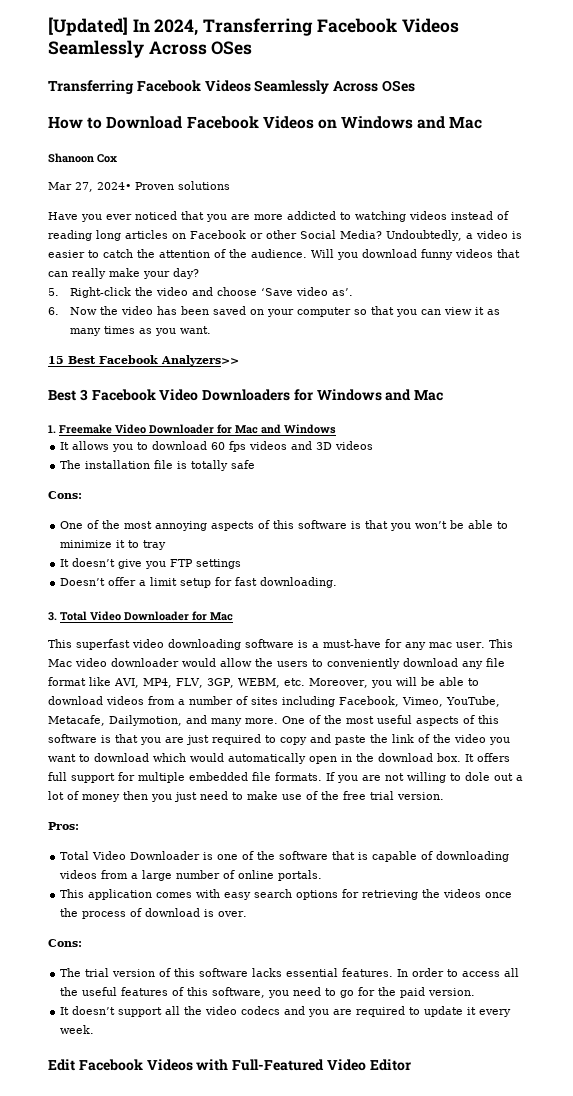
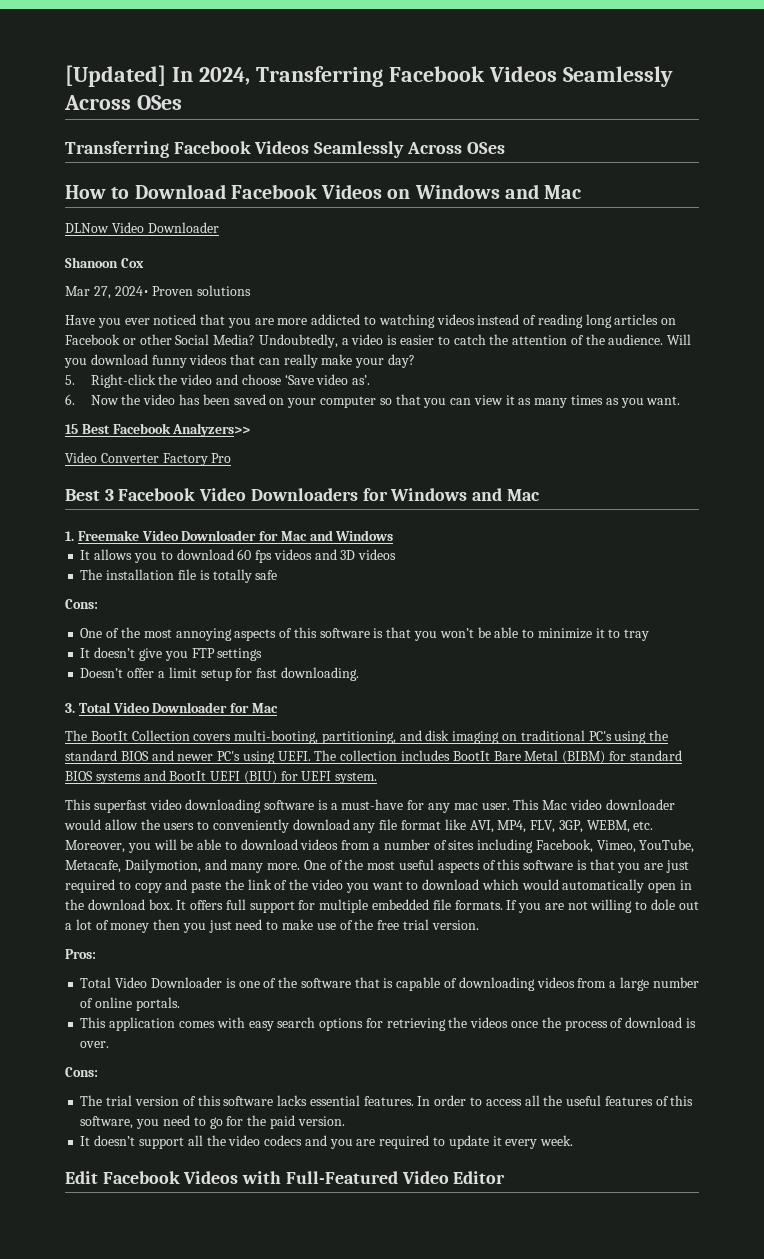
+ DLNow Video Downloader
+ Video Converter Factory Pro
+ The BootIt Collection covers multi-booting, partitioning, and disk imaging on traditional PC's using the standard BIOS and newer PC's using UEFI. The collection includes BootIt Bare Metal (BIBM) for standard BIOS systems and BootIt UEFI (BIU) for UEFI system.

